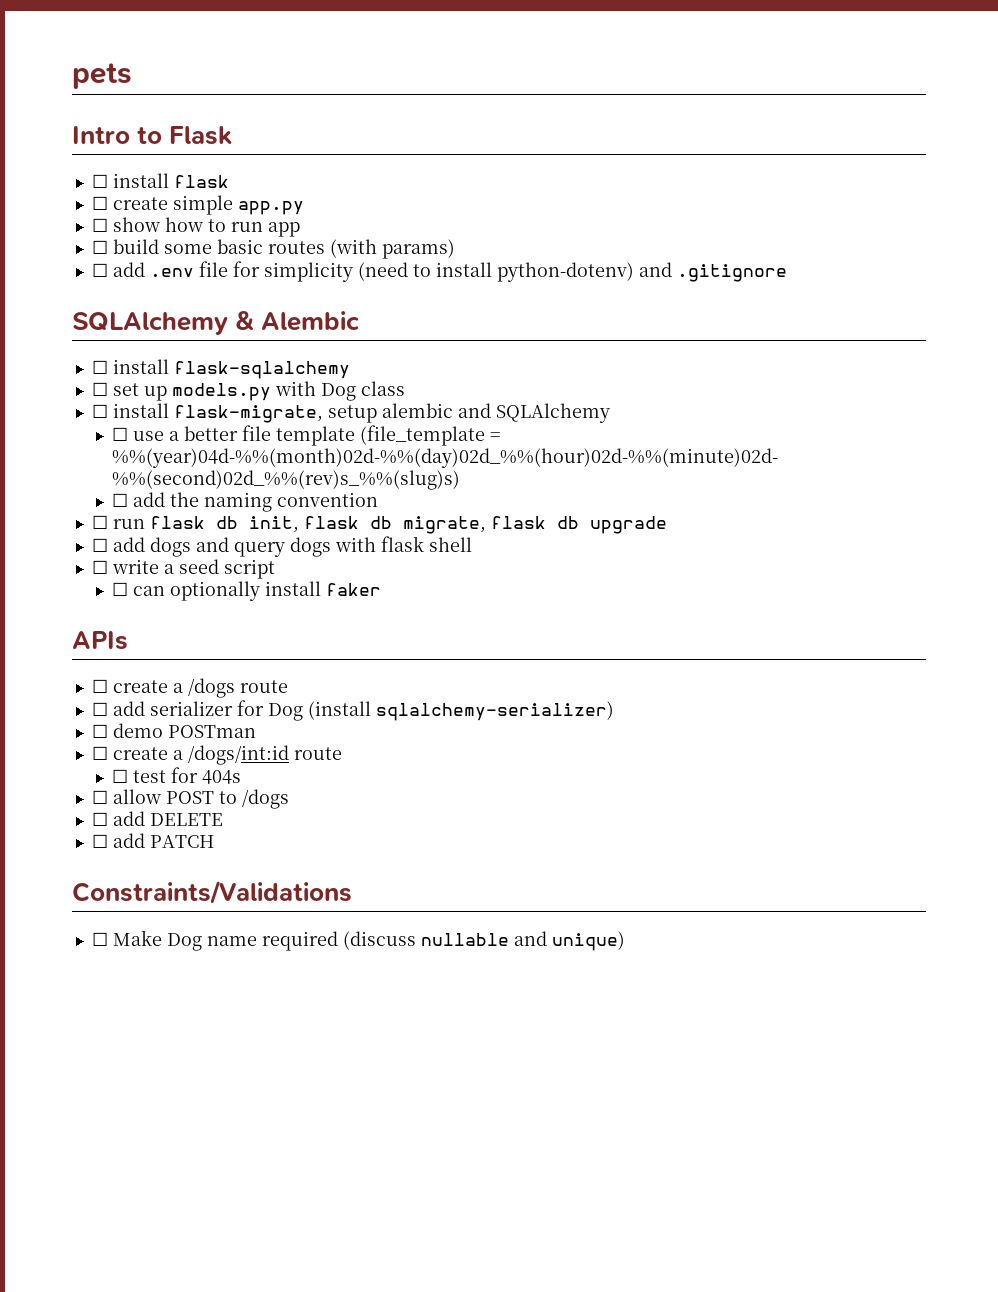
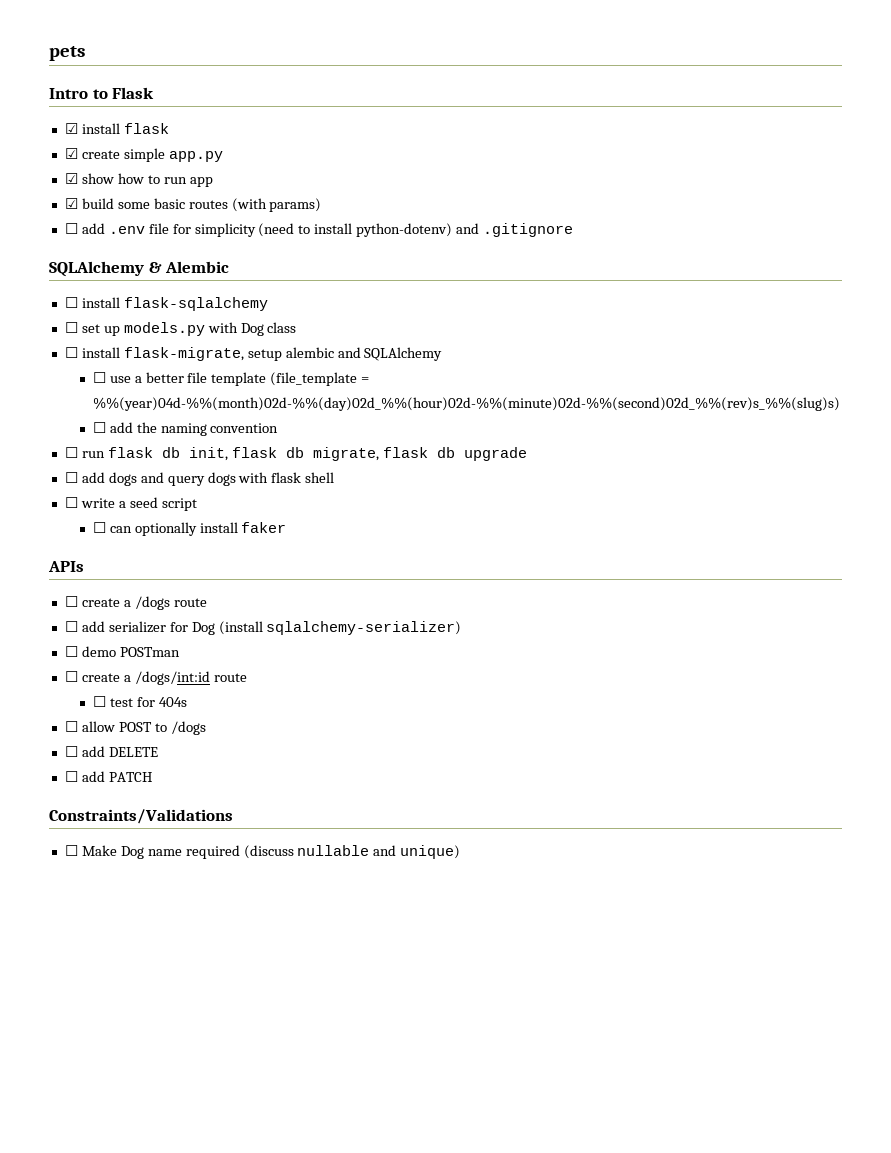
- ☐ install flask
+ ☑ install flask
- ☐ create simple app.py
+ ☑ create simple app.py
- ☐ show how to run app
+ ☑ show how to run app
- ☐ build some basic routes (with params)
+ ☑ build some basic routes (with params)

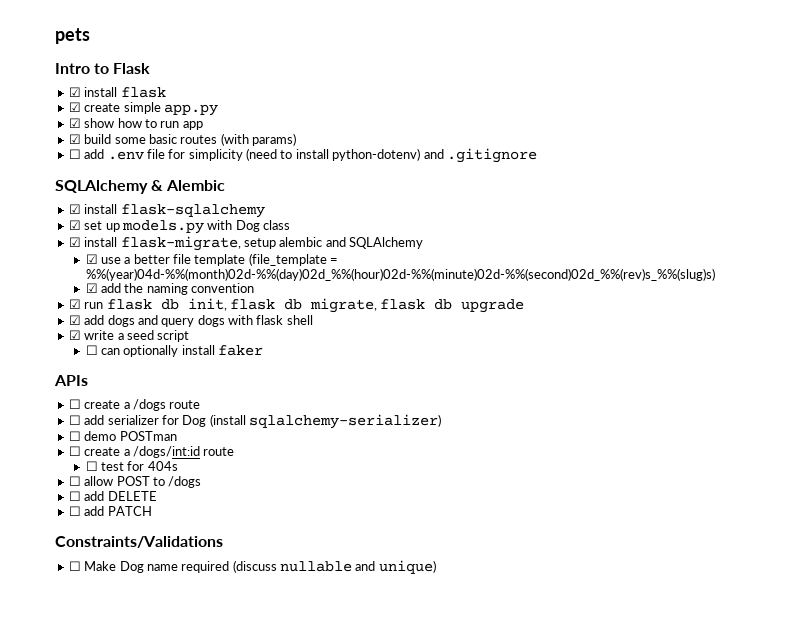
- ☐ install flask-sqlalchemy
+ ☑ install flask-sqlalchemy
- ☐ set up models.py with Dog class
+ ☑ set up models.py with Dog class
- ☐ install flask-migrate, setup alembic and SQLAlchemy
+ ☑ install flask-migrate, setup alembic and SQLAlchemy
- ☐ use a better file template (file_template = %%(year)04d-%%(month)02d-%%(day)02d_%%(hour)02d-%%(minute)02d-%%(second)02d_%%(rev)s_%%(slug)s)
+ ☑ use a better file template (file_template = %%(year)04d-%%(month)02d-%%(day)02d_%%(hour)02d-%%(minute)02d-%%(second)02d_%%(rev)s_%%(slug)s)
- ☐ add the naming convention
+ ☑ add the naming convention
- ☐ run flask db init, flask db migrate, flask db upgrade
+ ☑ run flask db init, flask db migrate, flask db upgrade
- ☐ add dogs and query dogs with flask shell
+ ☑ add dogs and query dogs with flask shell
- ☐ write a seed script
+ ☑ write a seed script

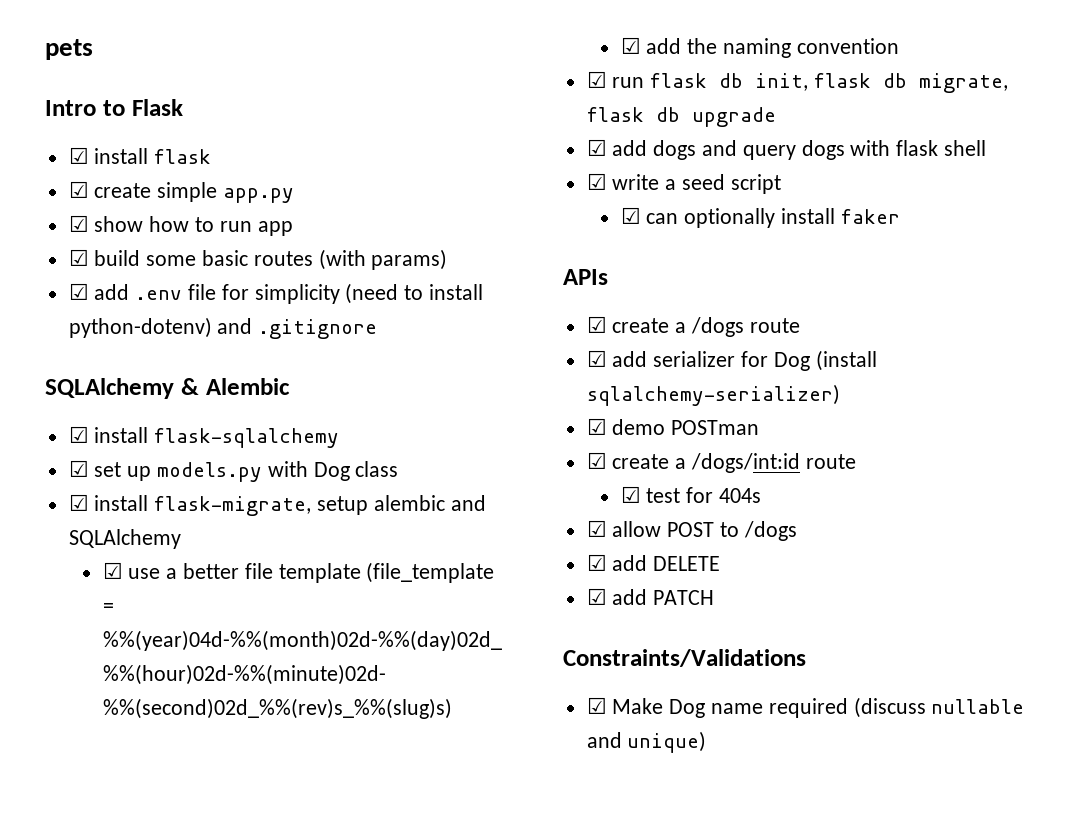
- ☐ add .env file for simplicity (need to install python-dotenv) and .gitignore
+ ☑ add .env file for simplicity (need to install python-dotenv) and .gitignore
- ☐ can optionally install faker
+ ☑ can optionally install faker
- ☐ create a /dogs route
+ ☑ create a /dogs route
- ☐ add serializer for Dog (install sqlalchemy-serializer)
+ ☑ add serializer for Dog (install sqlalchemy-serializer)
- ☐ demo POSTman
+ ☑ demo POSTman
- ☐ create a /dogs/int:id route
+ ☑ create a /dogs/int:id route
- ☐ test for 404s
+ ☑ test for 404s
- ☐ allow POST to /dogs
+ ☑ allow POST to /dogs
- ☐ add DELETE
+ ☑ add DELETE
- ☐ add PATCH
+ ☑ add PATCH
- ☐ Make Dog name required (discuss nullable and unique)
+ ☑ Make Dog name required (discuss nullable and unique)

